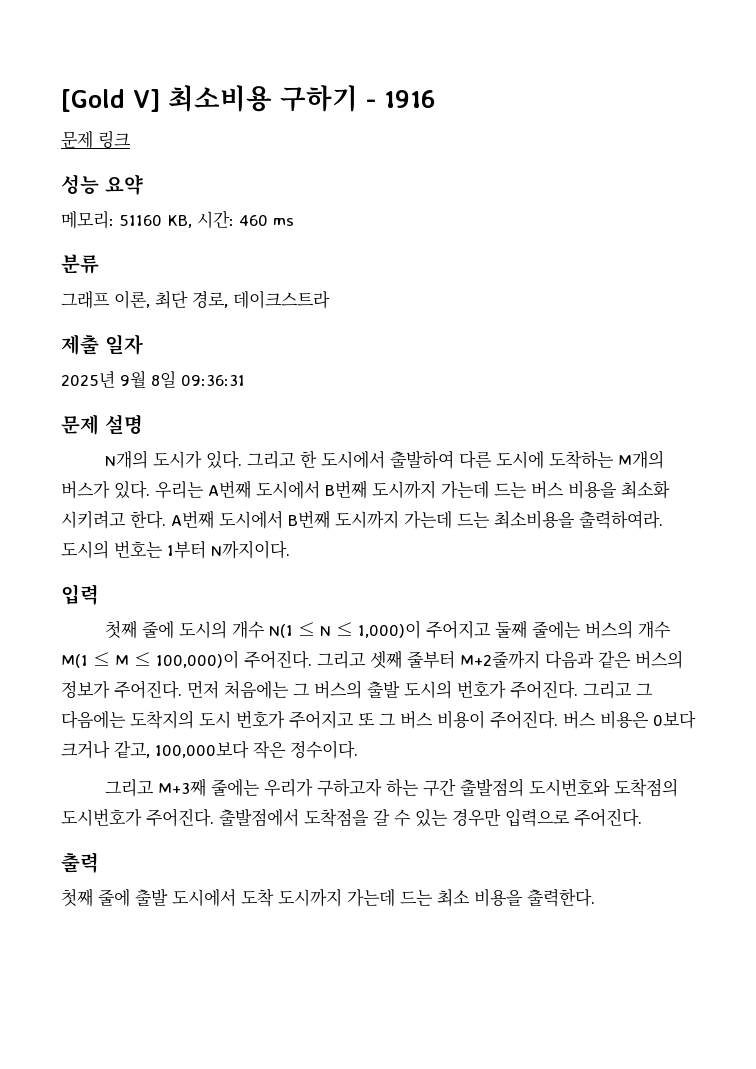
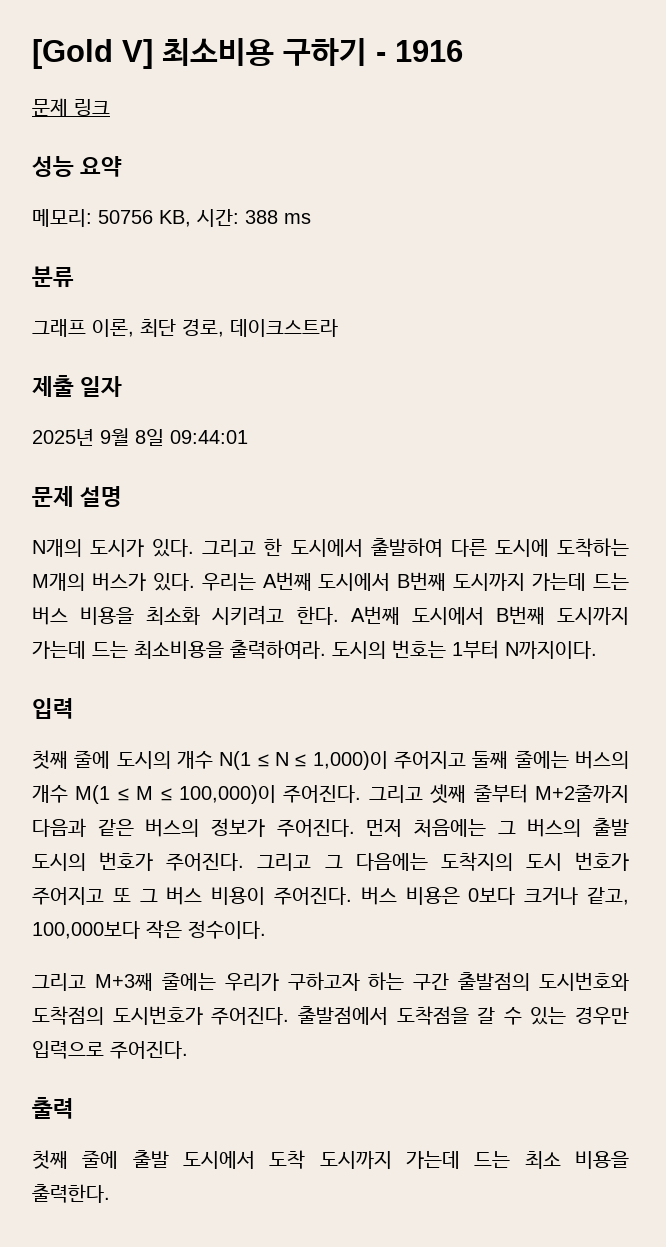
- 메모리: 51160 KB, 시간: 460 ms
+ 메모리: 50756 KB, 시간: 388 ms
- 2025년 9월 8일 09:36:31
+ 2025년 9월 8일 09:44:01

